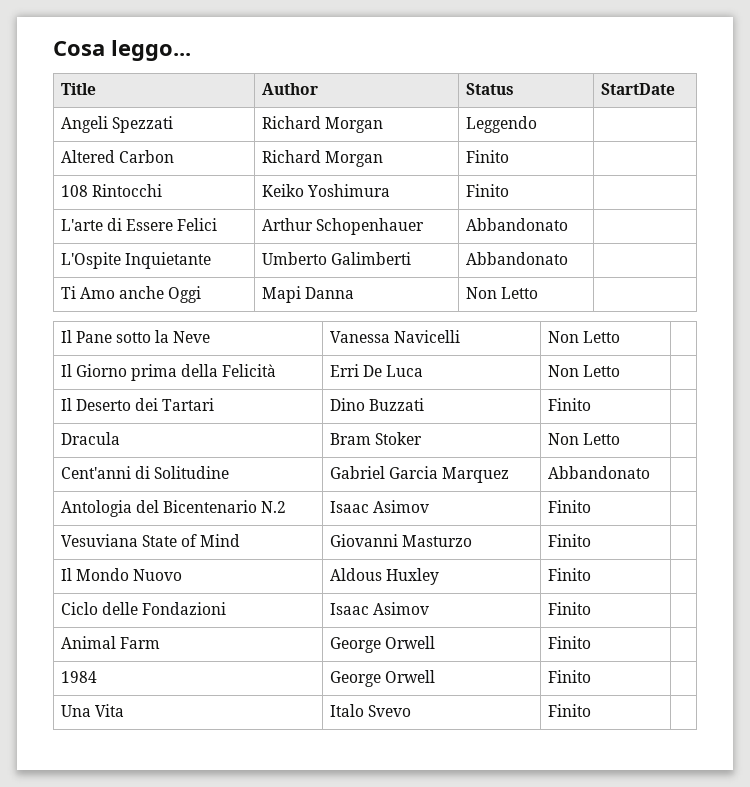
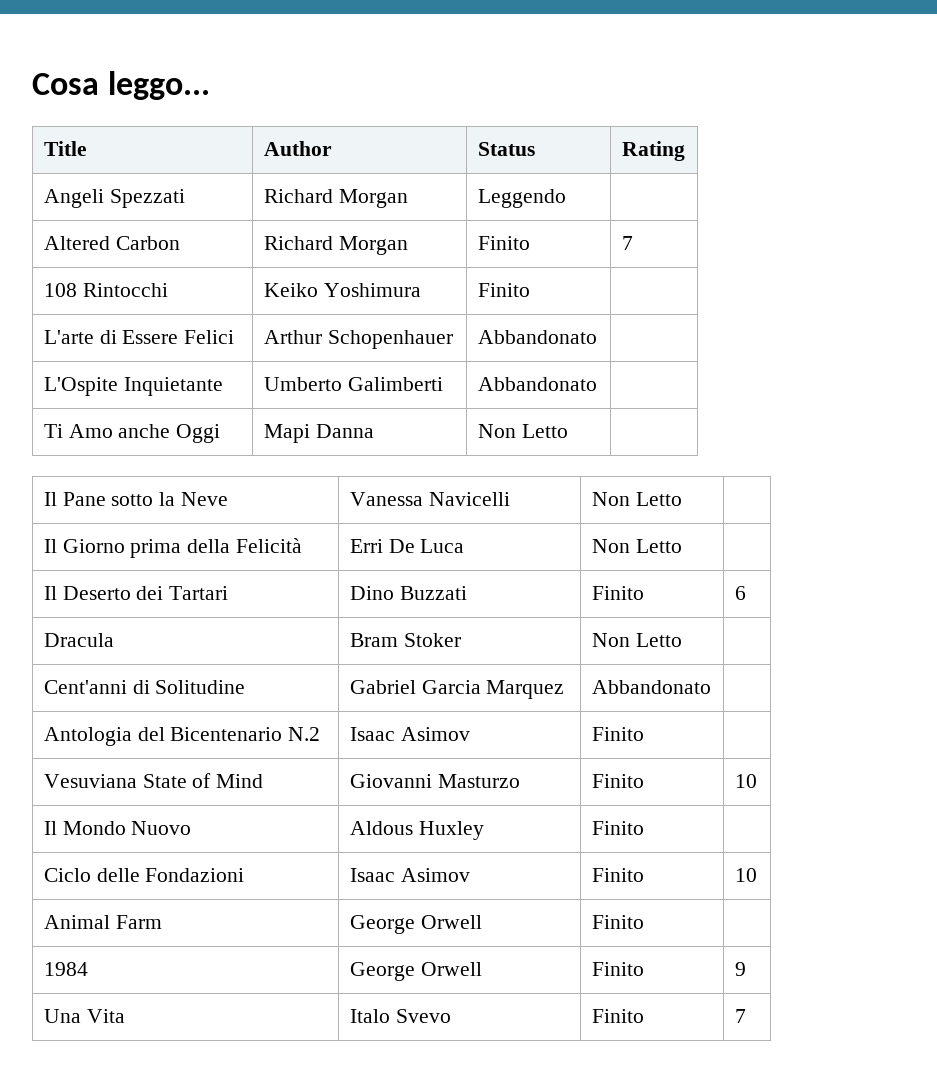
- Title | Author | Status | StartDate
+ Title | Author | Status | Rating
- Altered Carbon | Richard Morgan | Finito |
+ Altered Carbon | Richard Morgan | Finito | 7
- Il Deserto dei Tartari | Dino Buzzati | Finito |
+ Il Deserto dei Tartari | Dino Buzzati | Finito | 6
- Vesuviana State of Mind | Giovanni Masturzo | Finito |
+ Vesuviana State of Mind | Giovanni Masturzo | Finito | 10
- Ciclo delle Fondazioni | Isaac Asimov | Finito |
+ Ciclo delle Fondazioni | Isaac Asimov | Finito | 10
- 1984 | George Orwell | Finito |
+ 1984 | George Orwell | Finito | 9
- Una Vita | Italo Svevo | Finito |
+ Una Vita | Italo Svevo | Finito | 7

